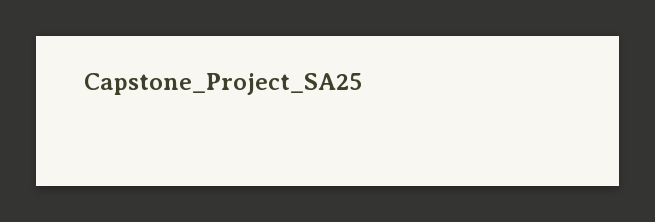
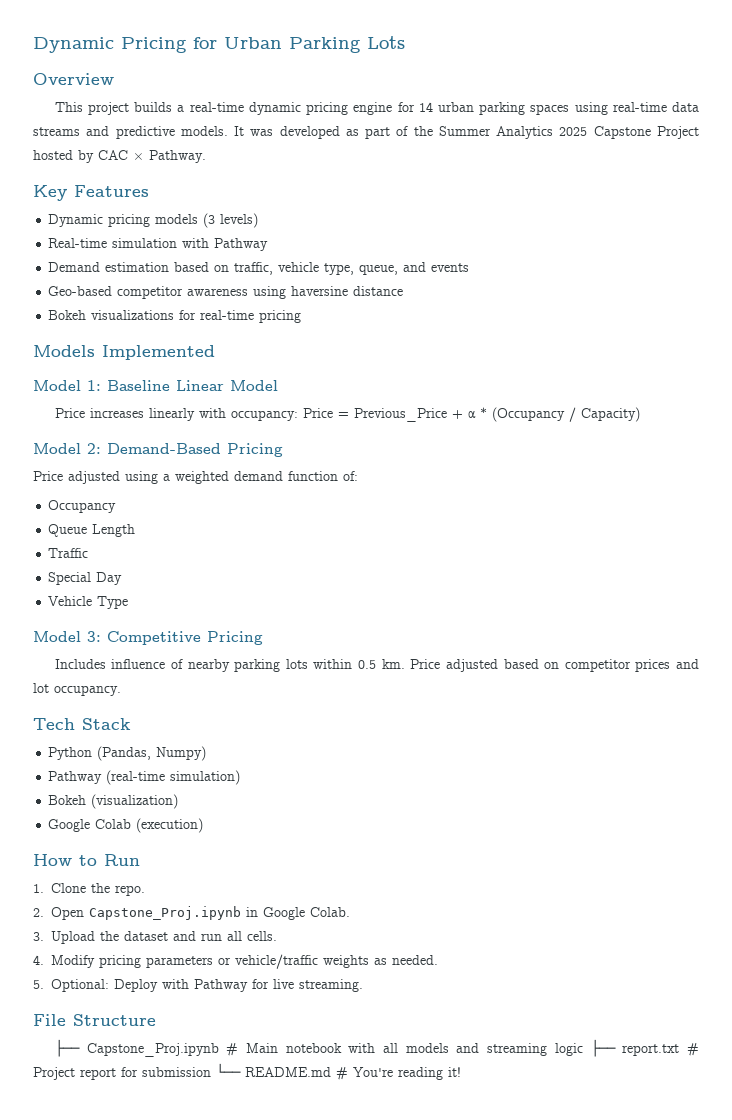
- Capstone_Project_SA25
+ Dynamic Pricing for Urban Parking Lots
+ Overview
+ This project builds a real-time dynamic pricing engine for 14 urban parking spaces using real-time data streams and predictive models. It was developed as part of the Summer Analytics 2025 Capstone Project hosted by CAC × Pathway.
+ Key Features
+ Dynamic pricing models (3 levels)
+ Real-time simulation with Pathway
+ Demand estimation based on traffic, vehicle type, queue, and events
+ Geo-based competitor awareness using haversine distance
+ Bokeh visualizations for real-time pricing
+ Models Implemented
+ Model 1: Baseline Linear Model
+ Price increases linearly with occupancy: Price = Previous_Price + α * (Occupancy / Capacity)
+ Model 2: Demand-Based Pricing
+ Price adjusted using a weighted demand function of:
+ Occupancy
+ Queue Length
+ Traffic
+ Special Day
+ Vehicle Type
+ Model 3: Competitive Pricing
+ Includes influence of nearby parking lots within 0.5 km. Price adjusted based on competitor prices and lot occupancy.
+ Tech Stack
+ Python (Pandas, Numpy)
+ Pathway (real-time simulation)
+ Bokeh (visualization)
+ Google Colab (execution)
+ How to Run
+ 1. Clone the repo.
+ 2. Open Capstone_Proj.ipynb in Google Colab.
+ 3. Upload the dataset and run all cells.
+ 4. Modify pricing parameters or vehicle/traffic weights as needed.
+ 5. Optional: Deploy with Pathway for live streaming.
+ File Structure
+ ├── Capstone_Proj.ipynb # Main notebook with all models and streaming logic ├── report.txt # Project report for submission └── README.md # You're reading it!

